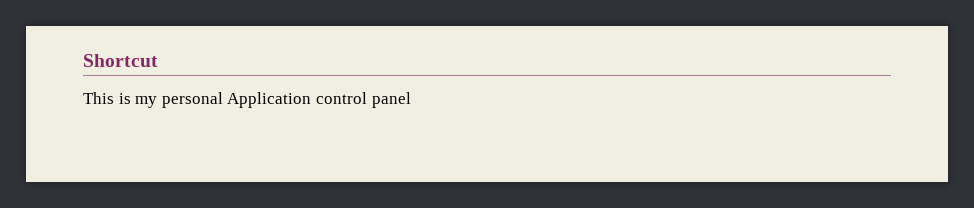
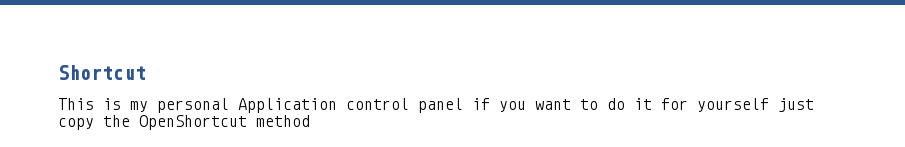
- This is my personal Application control panel
+ This is my personal Application control panel if you want to do it for yourself just copy the OpenShortcut method

